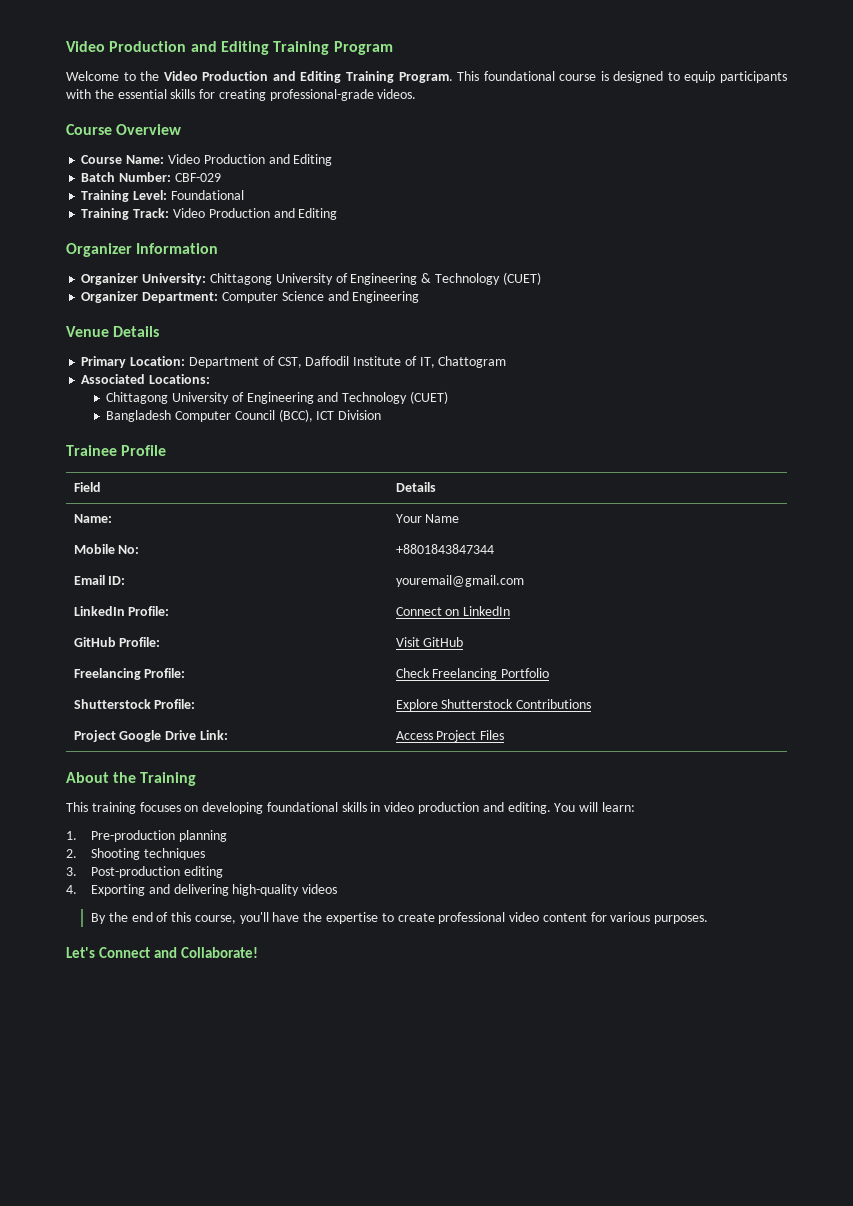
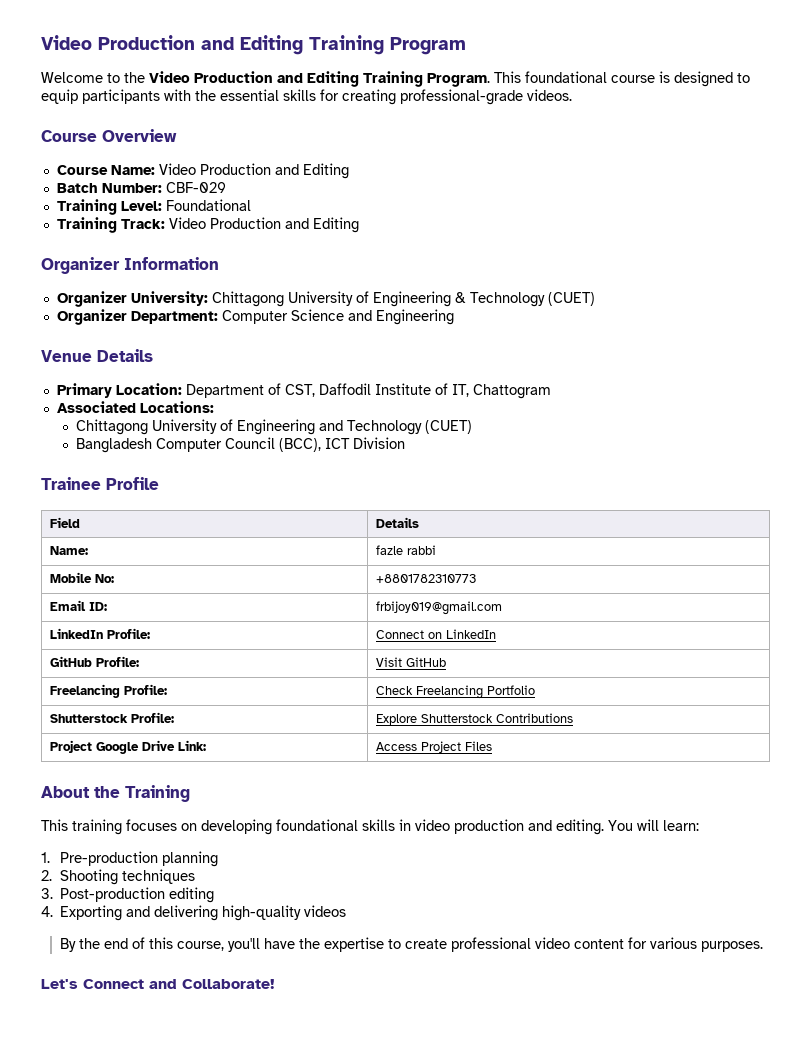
- Name: | Your Name
+ Name: | fazle rabbi
- Mobile No: | +8801843847344
+ Mobile No: | +8801782310773
- Email ID: | youremail@gmail.com
+ Email ID: | frbijoy019@gmail.com

